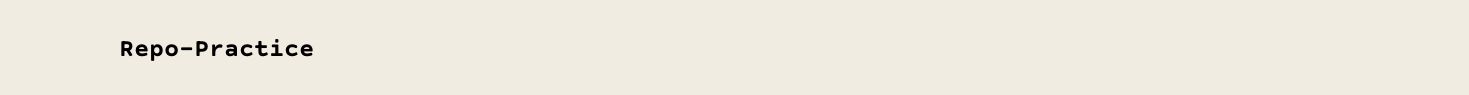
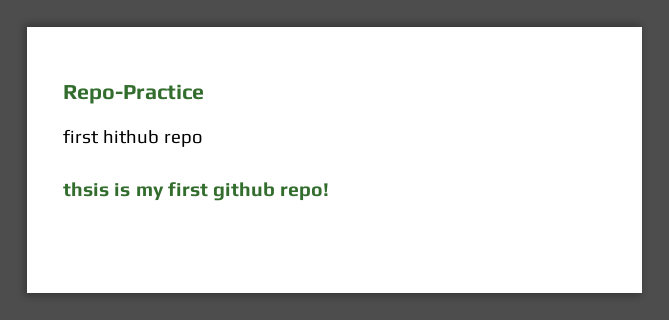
+ first hithub repo
+ thsis is my first github repo!

